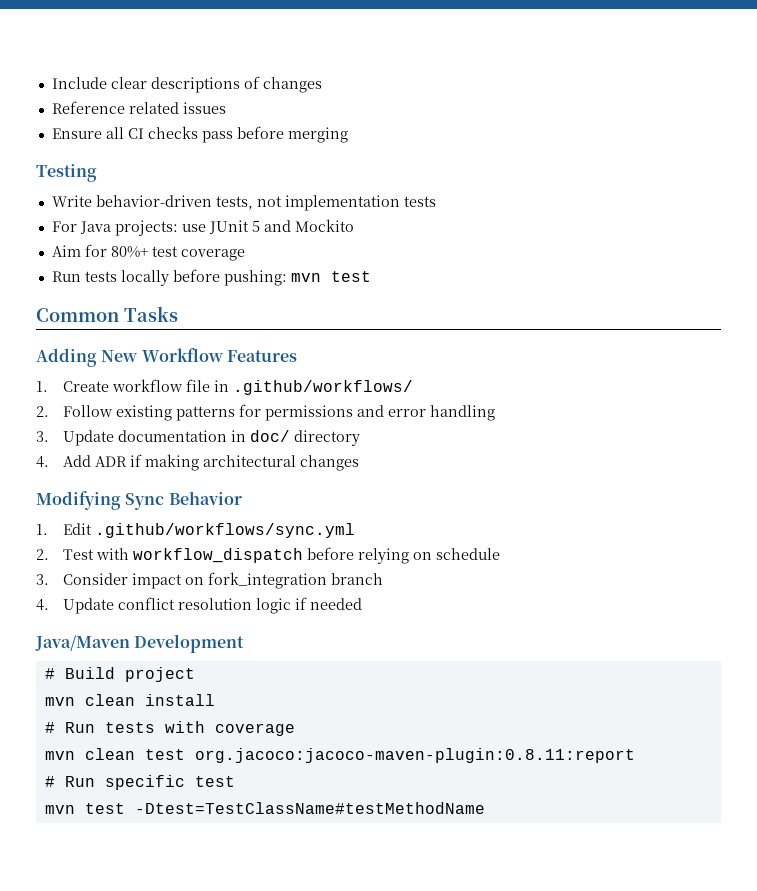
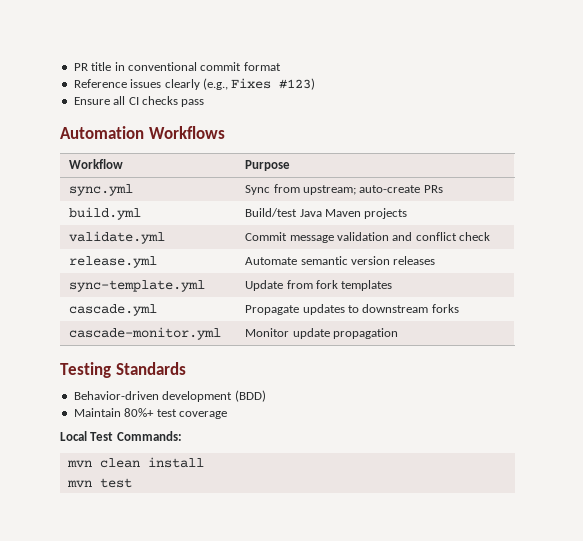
- Include clear descriptions of changes
+ PR title in conventional commit format
- Reference related issues
+ Reference issues clearly (e.g., Fixes #123)
- Ensure all CI checks pass before merging
- Testing
- Write behavior-driven tests, not implementation tests
- For Java projects: use JUnit 5 and Mockito
- Aim for 80%+ test coverage
- Run tests locally before pushing: mvn test
- Common Tasks
- Adding New Workflow Features
- 1. Create workflow file in .github/workflows/
- 2. Follow existing patterns for permissions and error handling
- 3. Update documentation in doc/ directory
- 4. Add ADR if making architectural changes
- Modifying Sync Behavior
- 1. Edit .github/workflows/sync.yml
- 2. Test with workflow_dispatch before relying on schedule
- 3. Consider impact on fork_integration branch
- 4. Update conflict resolution logic if needed
- Java/Maven Development
- # Build project
+ Ensure all CI checks pass
+ Automation Workflows
+ Workflow | Purpose
+ sync.yml | Sync from upstream; auto-create PRs
+ build.yml | Build/test Java Maven projects
+ validate.yml | Commit message validation and conflict check
+ release.yml | Automate semantic version releases
+ sync-template.yml | Update from fork templates
+ cascade.yml | Propagate updates to downstream forks
+ cascade-monitor.yml | Monitor update propagation
+ Testing Standards
+ Behavior-driven development (BDD)
+ Maintain 80%+ test coverage
+ Local Test Commands:
  mvn clean install
- # Run tests with coverage
- mvn clean test org.jacoco:jacoco-maven-plugin:0.8.11:report
- # Run specific test
- mvn test -Dtest=TestClassName#testMethodName
+ mvn test

